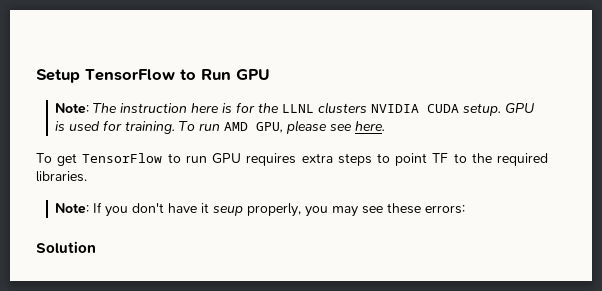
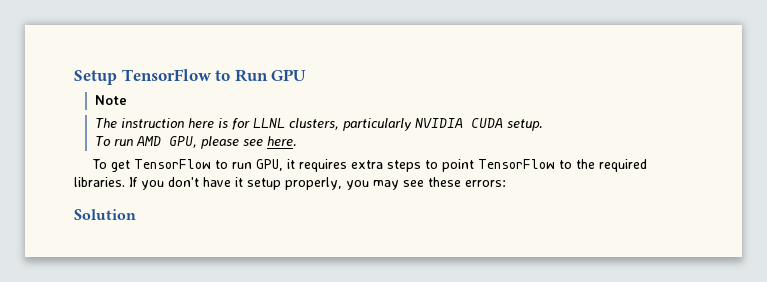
- Note: The instruction here is for the LLNL clusters NVIDIA CUDA setup. GPU is used for training. To run AMD GPU, please see here.
+ Note
+ The instruction here is for LLNL clusters, particularly NVIDIA CUDA setup.
+ To run AMD GPU, please see here.
- To get TensorFlow to run GPU requires extra steps to point TF to the required libraries.
- Note: If you don't have it seup properly, you may see these errors:
+ To get TensorFlow to run GPU, it requires extra steps to point TensorFlow to the required libraries. If you don't have it setup properly, you may see these errors:

